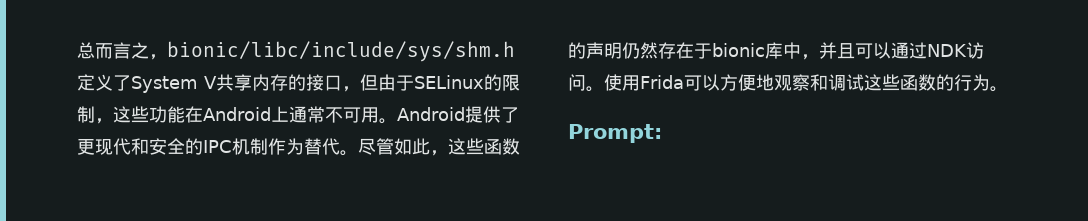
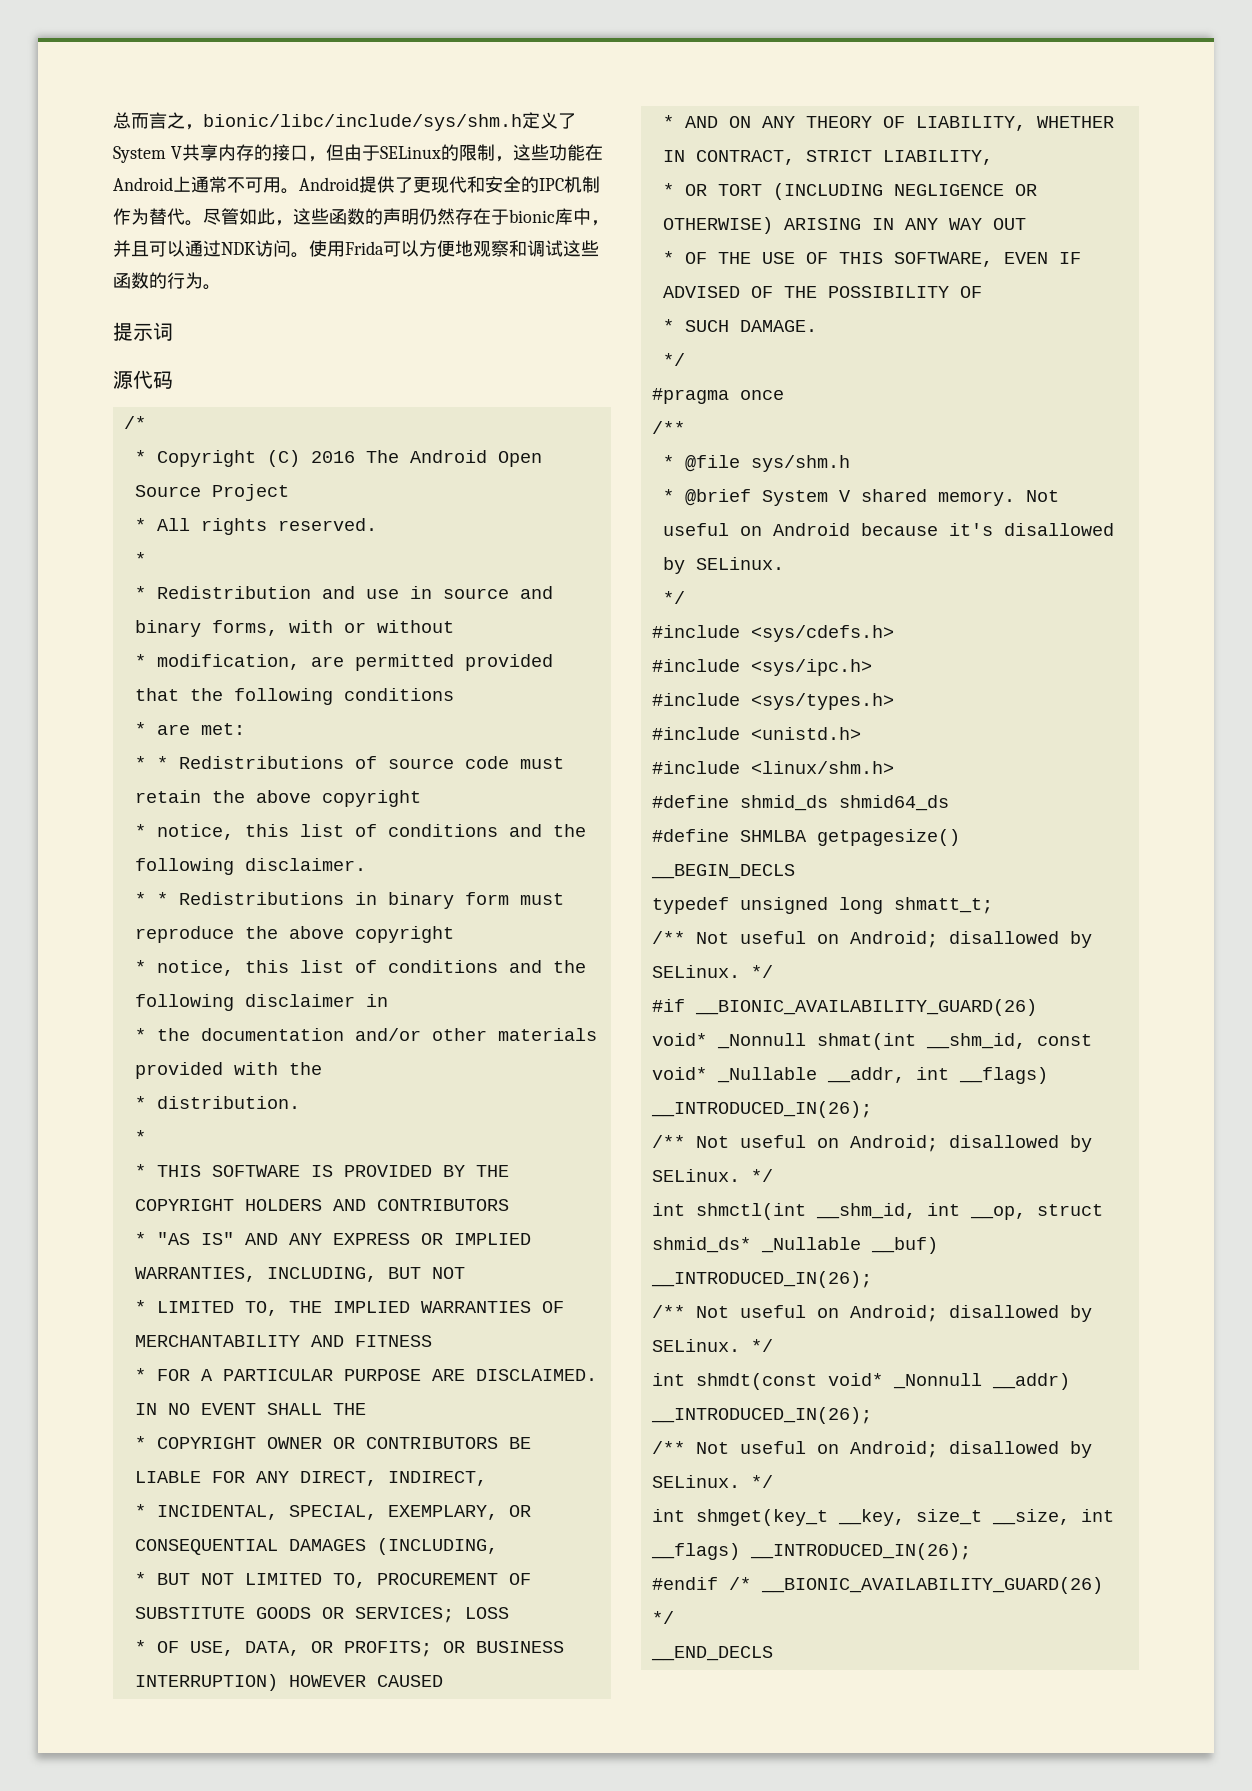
- Prompt:
+ 提示词
+ 源代码
+ /*
+ * Copyright (C) 2016 The Android Open Source Project
+ * All rights reserved.
+ *
+ * Redistribution and use in source and binary forms, with or without
+ * modification, are permitted provided that the following conditions
+ * are met:
+ * * Redistributions of source code must retain the above copyright
+ * notice, this list of conditions and the following disclaimer.
+ * * Redistributions in binary form must reproduce the above copyright
+ * notice, this list of conditions and the following disclaimer in
+ * the documentation and/or other materials provided with the
+ * distribution.
+ *
+ * THIS SOFTWARE IS PROVIDED BY THE COPYRIGHT HOLDERS AND CONTRIBUTORS
+ * "AS IS" AND ANY EXPRESS OR IMPLIED WARRANTIES, INCLUDING, BUT NOT
+ * LIMITED TO, THE IMPLIED WARRANTIES OF MERCHANTABILITY AND FITNESS
+ * FOR A PARTICULAR PURPOSE ARE DISCLAIMED. IN NO EVENT SHALL THE
+ * COPYRIGHT OWNER OR CONTRIBUTORS BE LIABLE FOR ANY DIRECT, INDIRECT,
+ * INCIDENTAL, SPECIAL, EXEMPLARY, OR CONSEQUENTIAL DAMAGES (INCLUDING,
+ * BUT NOT LIMITED TO, PROCUREMENT OF SUBSTITUTE GOODS OR SERVICES; LOSS
+ * OF USE, DATA, OR PROFITS; OR BUSINESS INTERRUPTION) HOWEVER CAUSED
+ * AND ON ANY THEORY OF LIABILITY, WHETHER IN CONTRACT, STRICT LIABILITY,
+ * OR TORT (INCLUDING NEGLIGENCE OR OTHERWISE) ARISING IN ANY WAY OUT
+ * OF THE USE OF THIS SOFTWARE, EVEN IF ADVISED OF THE POSSIBILITY OF
+ * SUCH DAMAGE.
+ */
+ #pragma once
+ /**
+ * @file sys/shm.h
+ * @brief System V shared memory. Not useful on Android because it's disallowed by SELinux.
+ */
+ #include <sys/cdefs.h>
+ #include <sys/ipc.h>
+ #include <sys/types.h>
+ #include <unistd.h>
+ #include <linux/shm.h>
+ #define shmid_ds shmid64_ds
+ #define SHMLBA getpagesize()
+ __BEGIN_DECLS
+ typedef unsigned long shmatt_t;
+ /** Not useful on Android; disallowed by SELinux. */
+ #if __BIONIC_AVAILABILITY_GUARD(26)
+ void* _Nonnull shmat(int __shm_id, const void* _Nullable __addr, int __flags) __INTRODUCED_IN(26);
+ /** Not useful on Android; disallowed by SELinux. */
+ int shmctl(int __shm_id, int __op, struct shmid_ds* _Nullable __buf) __INTRODUCED_IN(26);
+ /** Not useful on Android; disallowed by SELinux. */
+ int shmdt(const void* _Nonnull __addr) __INTRODUCED_IN(26);
+ /** Not useful on Android; disallowed by SELinux. */
+ int shmget(key_t __key, size_t __size, int __flags) __INTRODUCED_IN(26);
+ #endif /* __BIONIC_AVAILABILITY_GUARD(26) */
+ __END_DECLS

